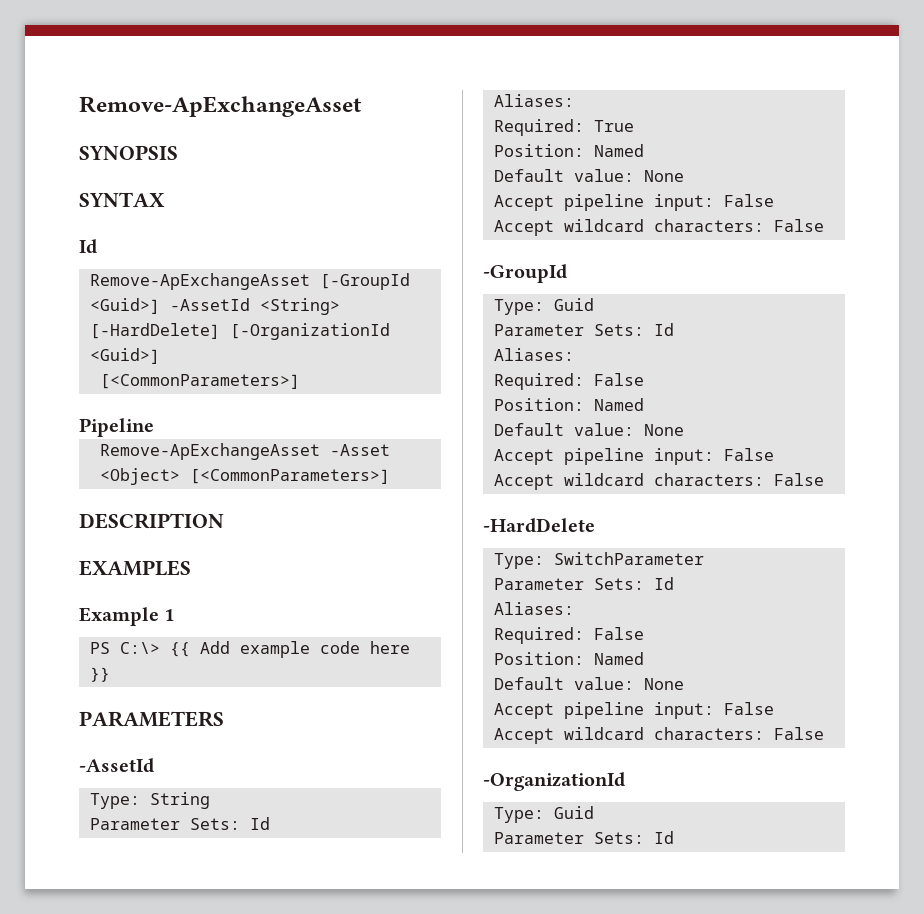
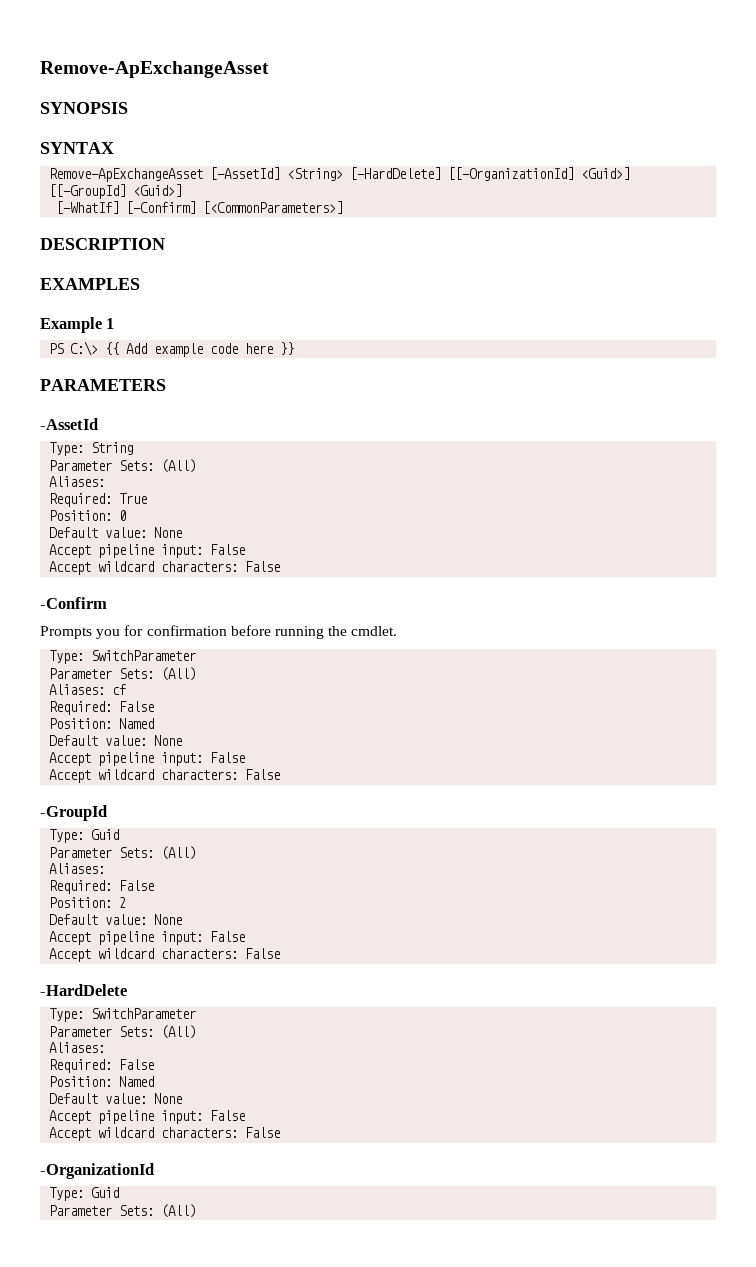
  SYNTAX
- Id
- Remove-ApExchangeAsset [-GroupId <Guid>] -AssetId <String> [-HardDelete] [-OrganizationId <Guid>]
- [<CommonParameters>]
- Pipeline
- Remove-ApExchangeAsset -Asset <Object> [<CommonParameters>]
+ Remove-ApExchangeAsset [-AssetId] <String> [-HardDelete] [[-OrganizationId] <Guid>] [[-GroupId] <Guid>]
+ [-WhatIf] [-Confirm] [<CommonParameters>]
  Type: String
- Parameter Sets: Id
+ Parameter Sets: (All)
+ Position: 0
+ Default value: None
+ Accept pipeline input: False
+ Accept wildcard characters: False
+ -Confirm
+ Prompts you for confirmation before running the cmdlet.
+ Type: SwitchParameter
+ Parameter Sets: (All)
+ Aliases: cf
+ Required: False
  -GroupId
  Type: Guid
- Parameter Sets: Id
+ Parameter Sets: (All)
  Aliases:
  Required: False
- Position: Named
+ Position: 2
  -HardDelete
  Type: SwitchParameter
- Parameter Sets: Id
+ Parameter Sets: (All)
  -OrganizationId
  Type: Guid
- Parameter Sets: Id
+ Parameter Sets: (All)

